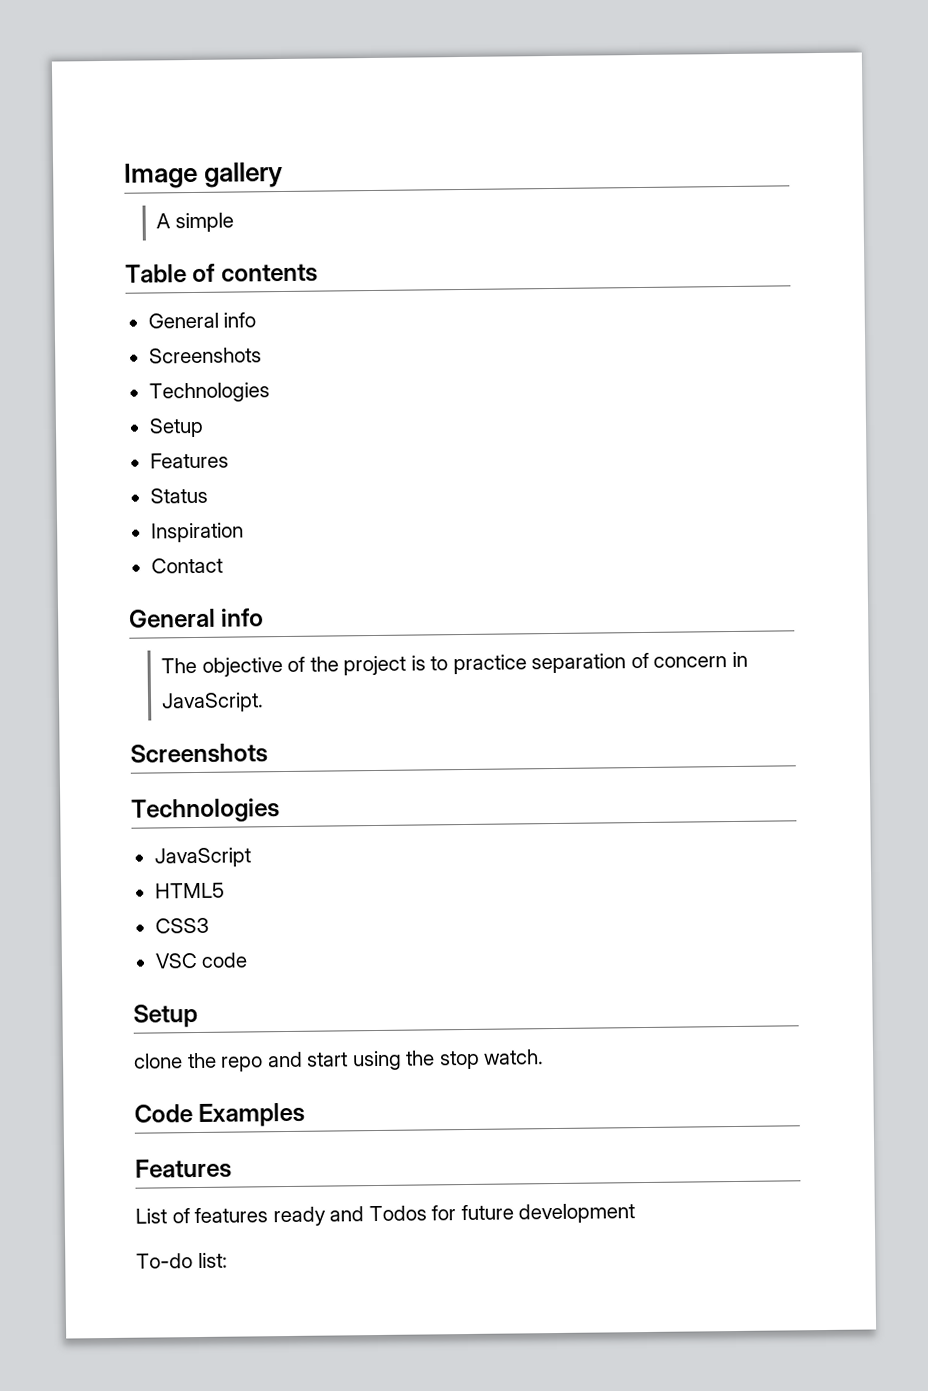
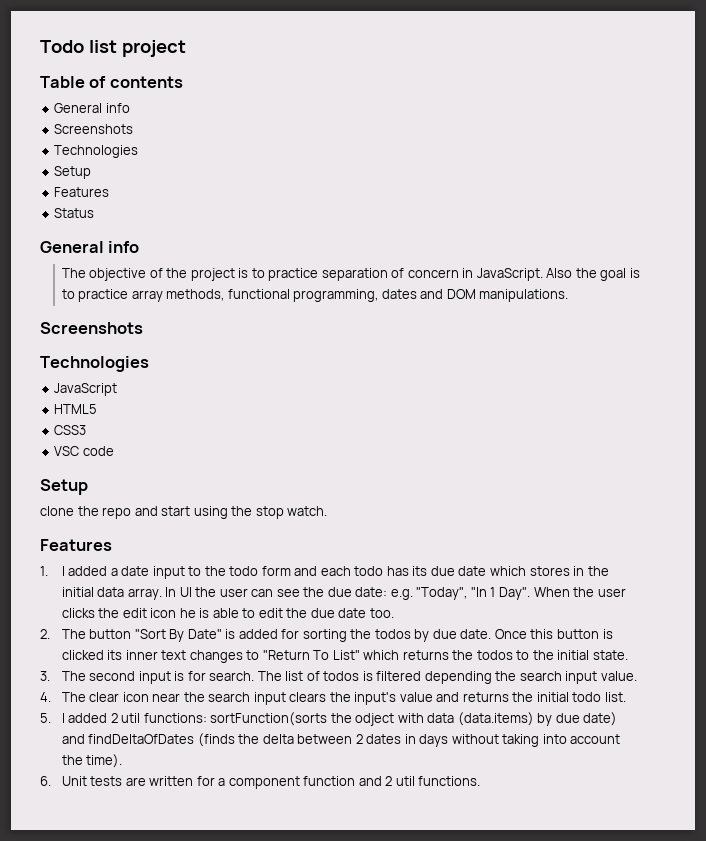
- Image gallery
- A simple
+ Todo list project
- Inspiration
- Contact
+ Also the goal is to practice array methods, functional programming, dates and DOM manipulations.
  clone the repo and start using the stop watch.
- Code Examples
  Features
- List of features ready and Todos for future development
- To-do list:
+ 1. I added a date input to the todo form and each todo has its due date which stores in the initial data array. In UI the user can see the due date: e.g. "Today", "In 1 Day". When the user clicks the edit icon he is able to edit the due date too.
+ 2. The button "Sort By Date" is added for sorting the todos by due date. Once this button is clicked its inner text changes to "Return To List" which returns the todos to the initial state.
+ 3. The second input is for search. The list of todos is filtered depending the search input value.
+ 4. The clear icon near the search input clears the input's value and returns the initial todo list.
+ 5. I added 2 util functions: sortFunction(sorts the odject with data (data.items) by due date) and findDeltaOfDates (finds the delta between 2 dates in days without taking into account the time).
+ 6. Unit tests are written for a component function and 2 util functions.

